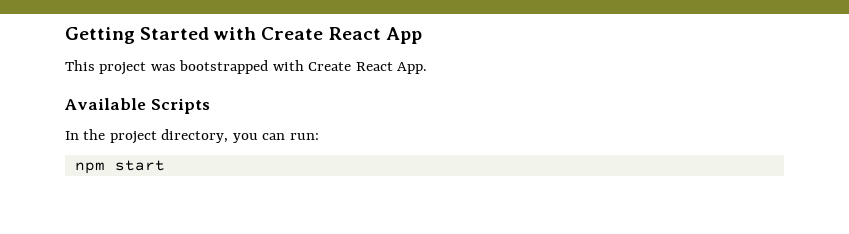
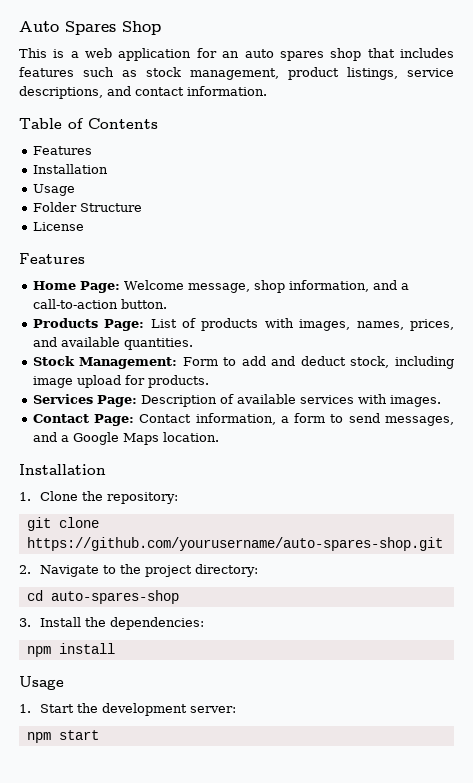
- Getting Started with Create React App
- This project was bootstrapped with Create React App.
- Available Scripts
- In the project directory, you can run:
+ Auto Spares Shop
+ This is a web application for an auto spares shop that includes features such as stock management, product listings, service descriptions, and contact information.
+ Table of Contents
+ Features
+ Installation
+ Usage
+ Folder Structure
+ License
+ Features
+ Home Page: Welcome message, shop information, and a call-to-action button.
+ Products Page: List of products with images, names, prices, and available quantities.
+ Stock Management: Form to add and deduct stock, including image upload for products.
+ Services Page: Description of available services with images.
+ Contact Page: Contact information, a form to send messages, and a Google Maps location.
+ Installation
+ 1. Clone the repository:
+ git clone https://github.com/yourusername/auto-spares-shop.git
+ 2. Navigate to the project directory:
+ cd auto-spares-shop
+ 3. Install the dependencies:
+ npm install
+ Usage
+ 1. Start the development server:

